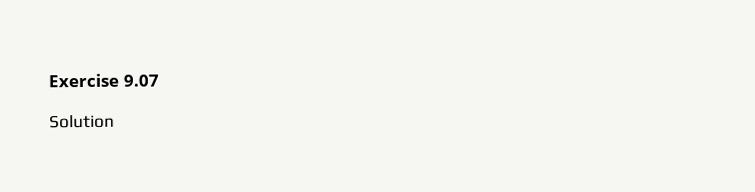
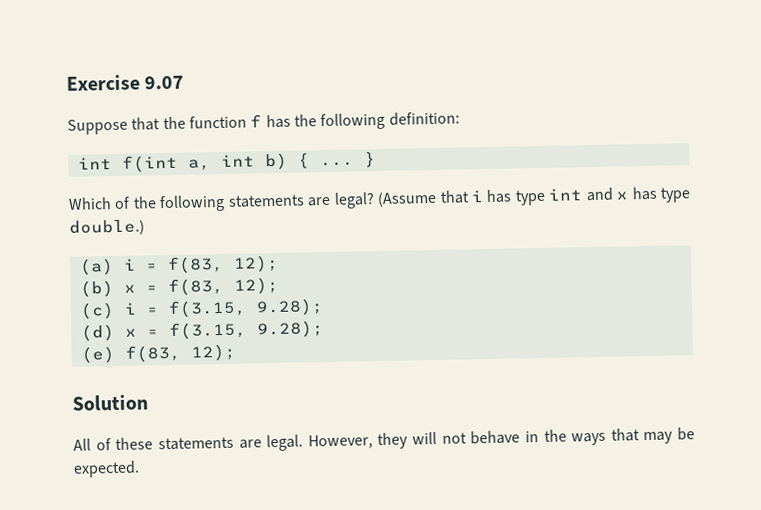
+ Suppose that the function f has the following definition:
+ int f(int a, int b) { ... }
+ Which of the following statements are legal? (Assume that i has type int and x has type double.)
+ (a) i = f(83, 12);
+ (b) x = f(83, 12);
+ (c) i = f(3.15, 9.28);
+ (d) x = f(3.15, 9.28);
+ (e) f(83, 12);
  Solution
+ All of these statements are legal. However, they will not behave in the ways that may be expected.

